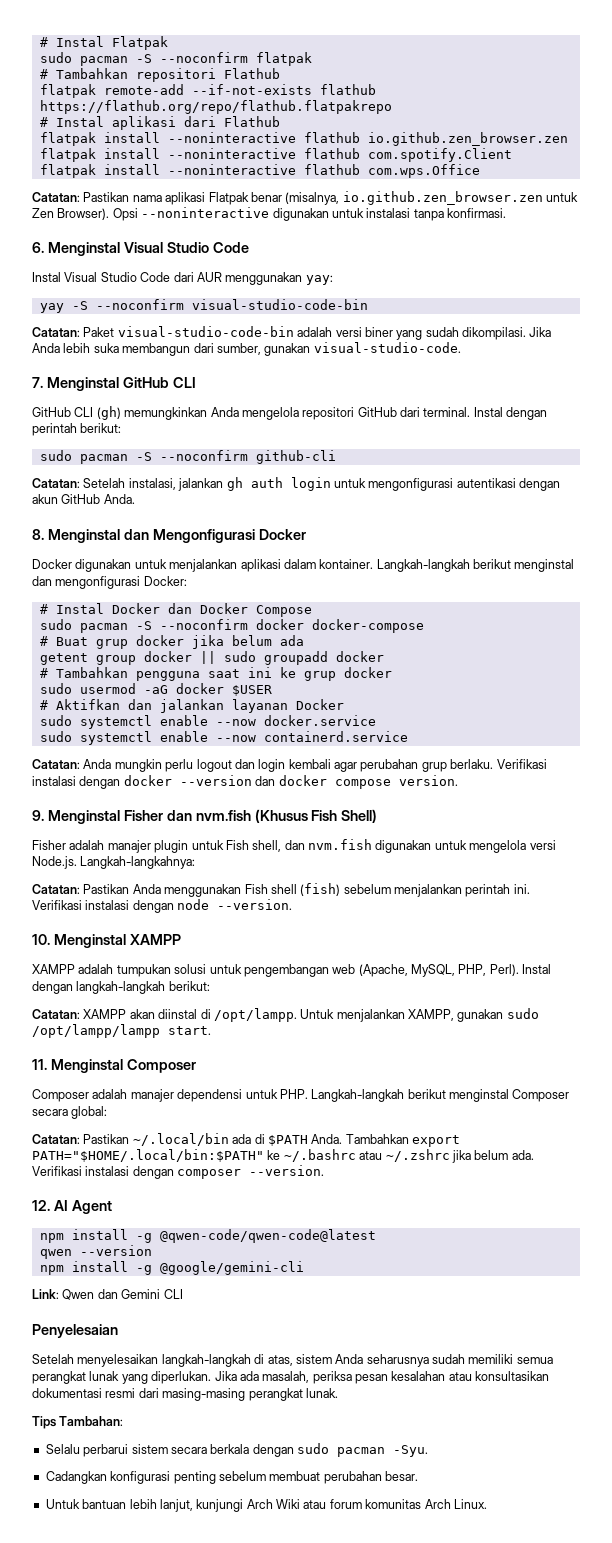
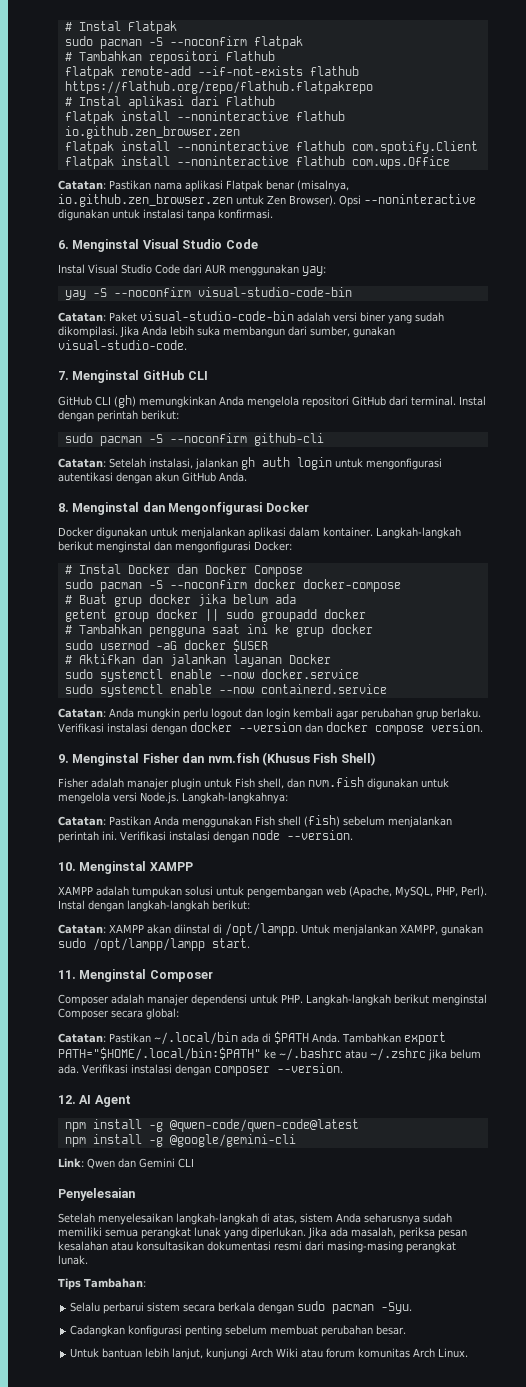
- qwen --version

